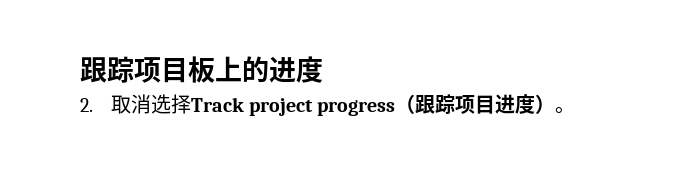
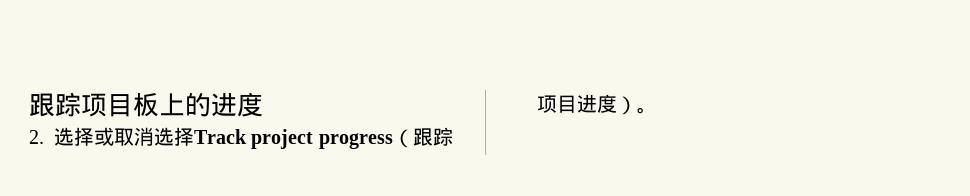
- 2.取消选择Track project progress（跟踪项目进度）。
+ 2.选择或取消选择Track project progress（跟踪项目进度）。

